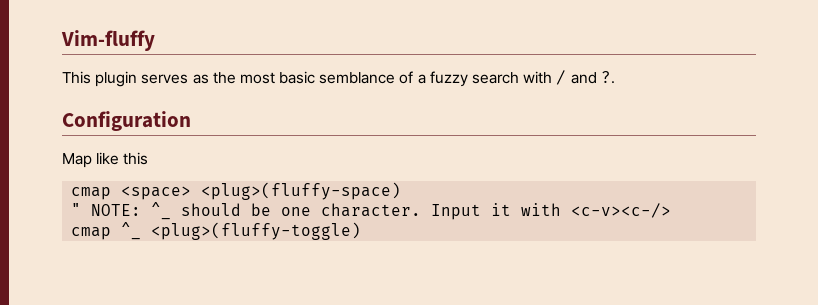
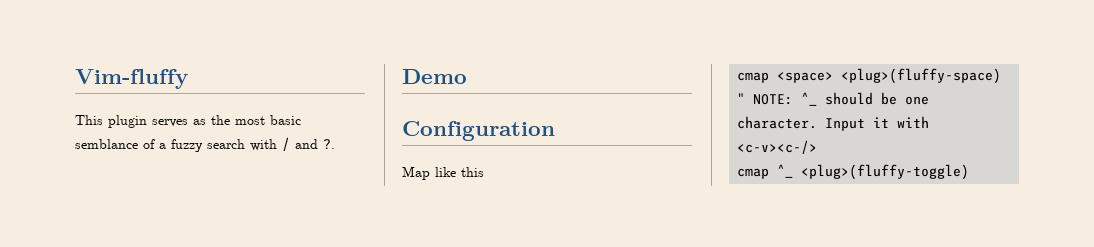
+ Demo

